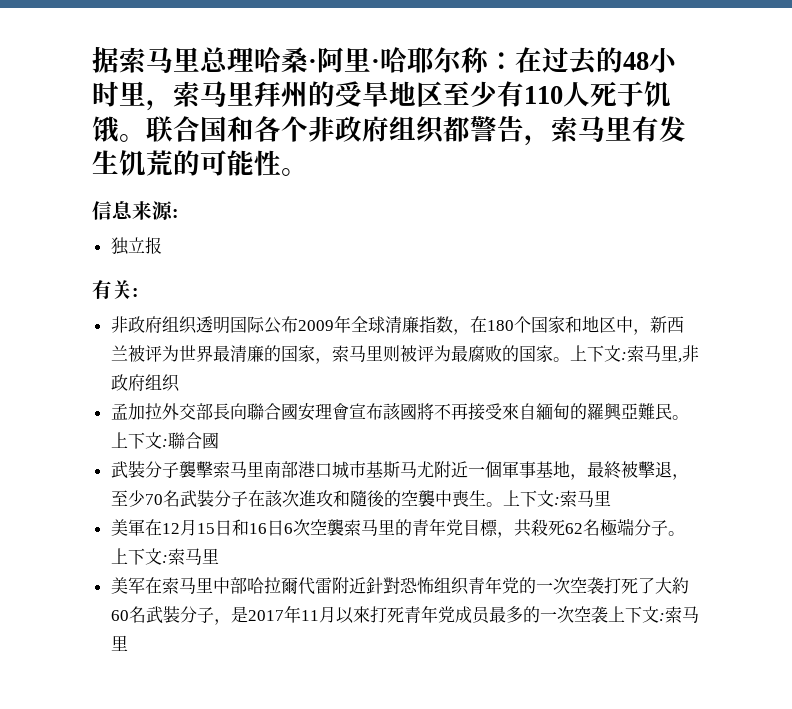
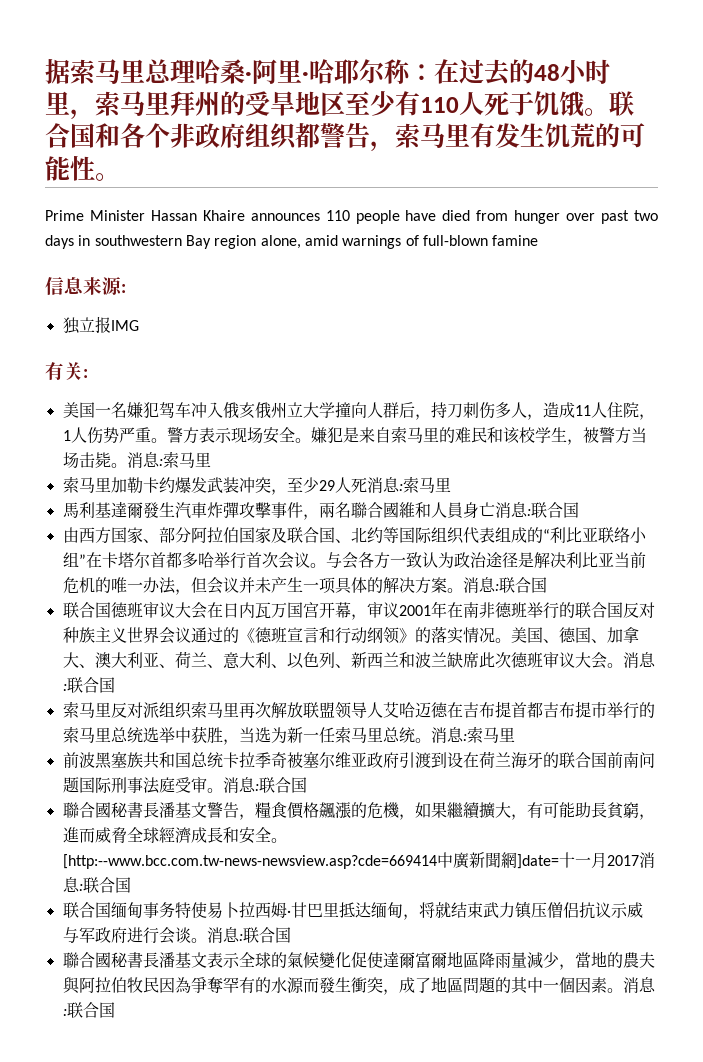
+ Prime Minister Hassan Khaire announces 110 people have died from hunger over past two days in southwestern Bay region alone, amid warnings of full-blown famine
- 独立报
+ 独立报IMG
- 非政府组织透明国际公布2009年全球清廉指数，在180个国家和地区中，新西兰被评为世界最清廉的国家，索马里则被评为最腐败的国家。上下文:索马里,非政府组织
- 孟加拉外交部長向聯合國安理會宣布該國將不再接受來自緬甸的羅興亞難民。上下文:聯合國
- 武裝分子襲擊索马里南部港口城市基斯马尤附近一個軍事基地，最終被擊退，至少70名武裝分子在該次進攻和隨後的空襲中喪生。上下文:索马里
- 美軍在12月15日和16日6次空襲索马里的青年党目標，共殺死62名極端分子。上下文:索马里
- 美军在索马里中部哈拉爾代雷附近針對恐怖组织青年党的一次空袭打死了大約60名武裝分子，是2017年11月以來打死青年党成员最多的一次空袭上下文:索马里
+ 美国一名嫌犯驾车冲入俄亥俄州立大学撞向人群后，持刀刺伤多人，造成11人住院，1人伤势严重。警方表示现场安全。嫌犯是来自索马里的难民和该校学生，被警方当场击毙。消息:索马里
+ 索马里加勒卡约爆发武装冲突，至少29人死消息:索马里
+ 馬利基達爾發生汽車炸彈攻擊事件，兩名聯合國維和人員身亡消息:联合国
+ 由西方国家、部分阿拉伯国家及联合国、北约等国际组织代表组成的“利比亚联络小组”在卡塔尔首都多哈举行首次会议。与会各方一致认为政治途径是解决利比亚当前危机的唯一办法，但会议并未产生一项具体的解决方案。消息:联合国
+ 联合国德班审议大会在日内瓦万国宫开幕，审议2001年在南非德班举行的联合国反对种族主义世界会议通过的《德班宣言和行动纲领》的落实情况。美国、德国、加拿大、澳大利亚、荷兰、意大利、以色列、新西兰和波兰缺席此次德班审议大会。消息:联合国
+ 索马里反对派组织索马里再次解放联盟领导人艾哈迈德在吉布提首都吉布提市举行的索马里总统选举中获胜，当选为新一任索马里总统。消息:索马里
+ 前波黑塞族共和国总统卡拉季奇被塞尔维亚政府引渡到设在荷兰海牙的联合国前南问题国际刑事法庭受审。消息:联合国
+ 聯合國秘書長潘基文警告，糧食價格飆漲的危機，如果繼續擴大，有可能助長貧窮，進而威脅全球經濟成長和安全。[http:--www.bcc.com.tw-news-newsview.asp?cde=669414中廣新聞網]date=十一月2017消息:联合国
+ 联合国缅甸事务特使易卜拉西姆·甘巴里抵达缅甸，将就结束武力镇压僧侣抗议示威与军政府进行会谈。消息:联合国
+ 聯合國秘書長潘基文表示全球的氣候變化促使達爾富爾地區降雨量減少，當地的農夫與阿拉伯牧民因為爭奪罕有的水源而發生衝突，成了地區問題的其中一個因素。消息:联合国

